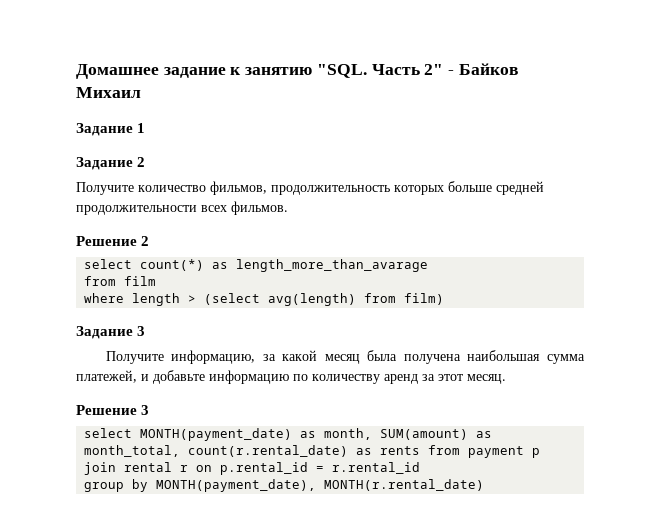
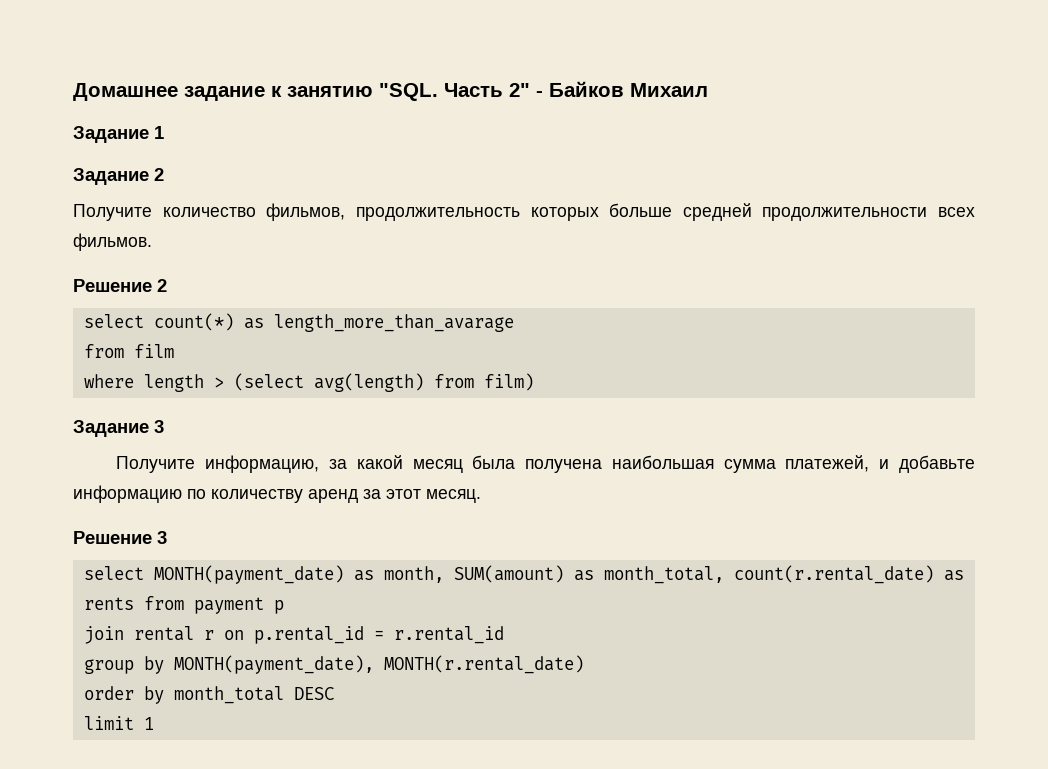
+ order by month_total DESC
+ limit 1

